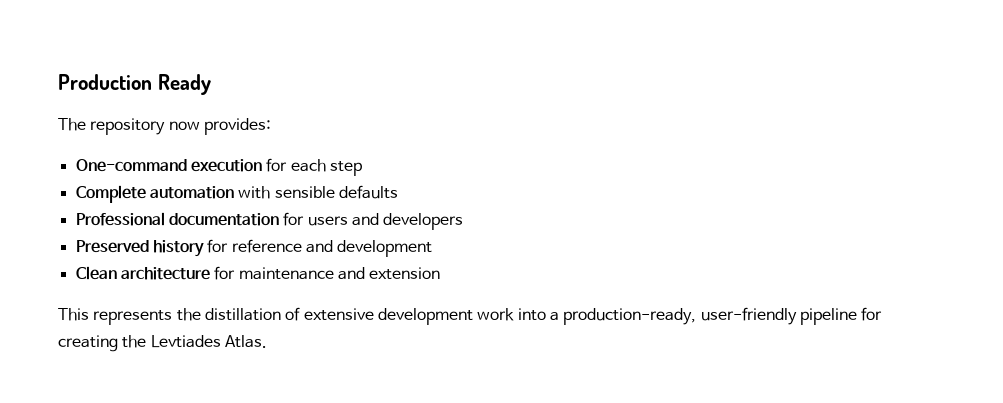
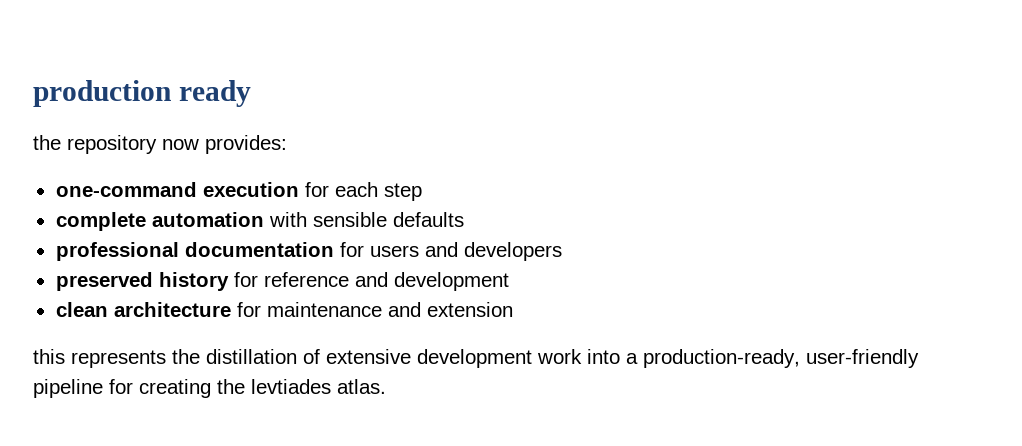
- Production Ready
- The repository now provides:
+ production ready
+ the repository now provides:
- One-command execution for each step
+ one-command execution for each step
- Complete automation with sensible defaults
+ complete automation with sensible defaults
- Professional documentation for users and developers
+ professional documentation for users and developers
- Preserved history for reference and development
+ preserved history for reference and development
- Clean architecture for maintenance and extension
+ clean architecture for maintenance and extension
- This represents the distillation of extensive development work into a production-ready, user-friendly pipeline for creating the Levtiades Atlas.
+ this represents the distillation of extensive development work into a production-ready, user-friendly pipeline for creating the levtiades atlas.

